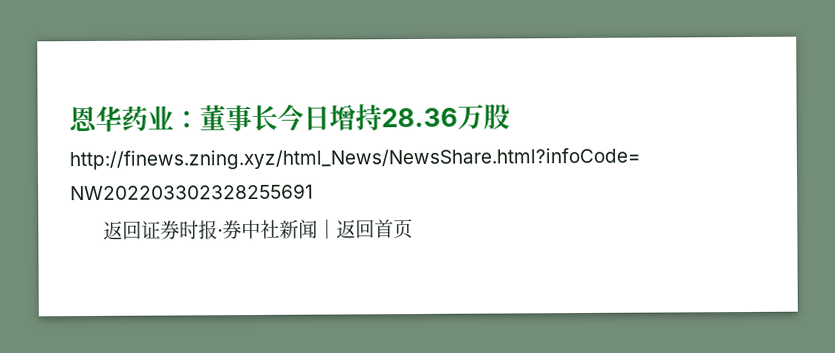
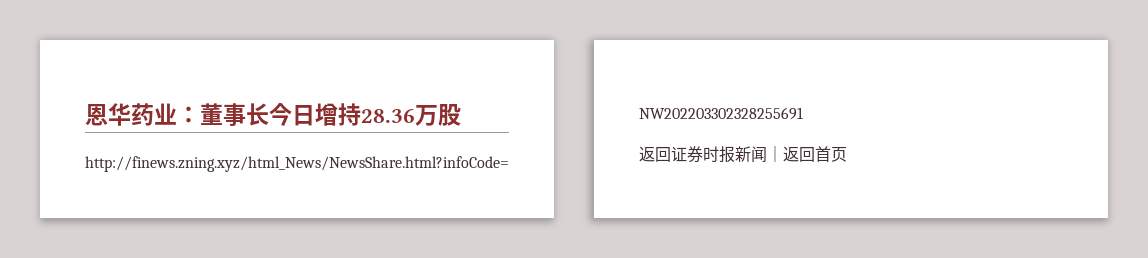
- 返回证券时报·券中社新闻｜返回首页
+ 返回证券时报新闻｜返回首页

